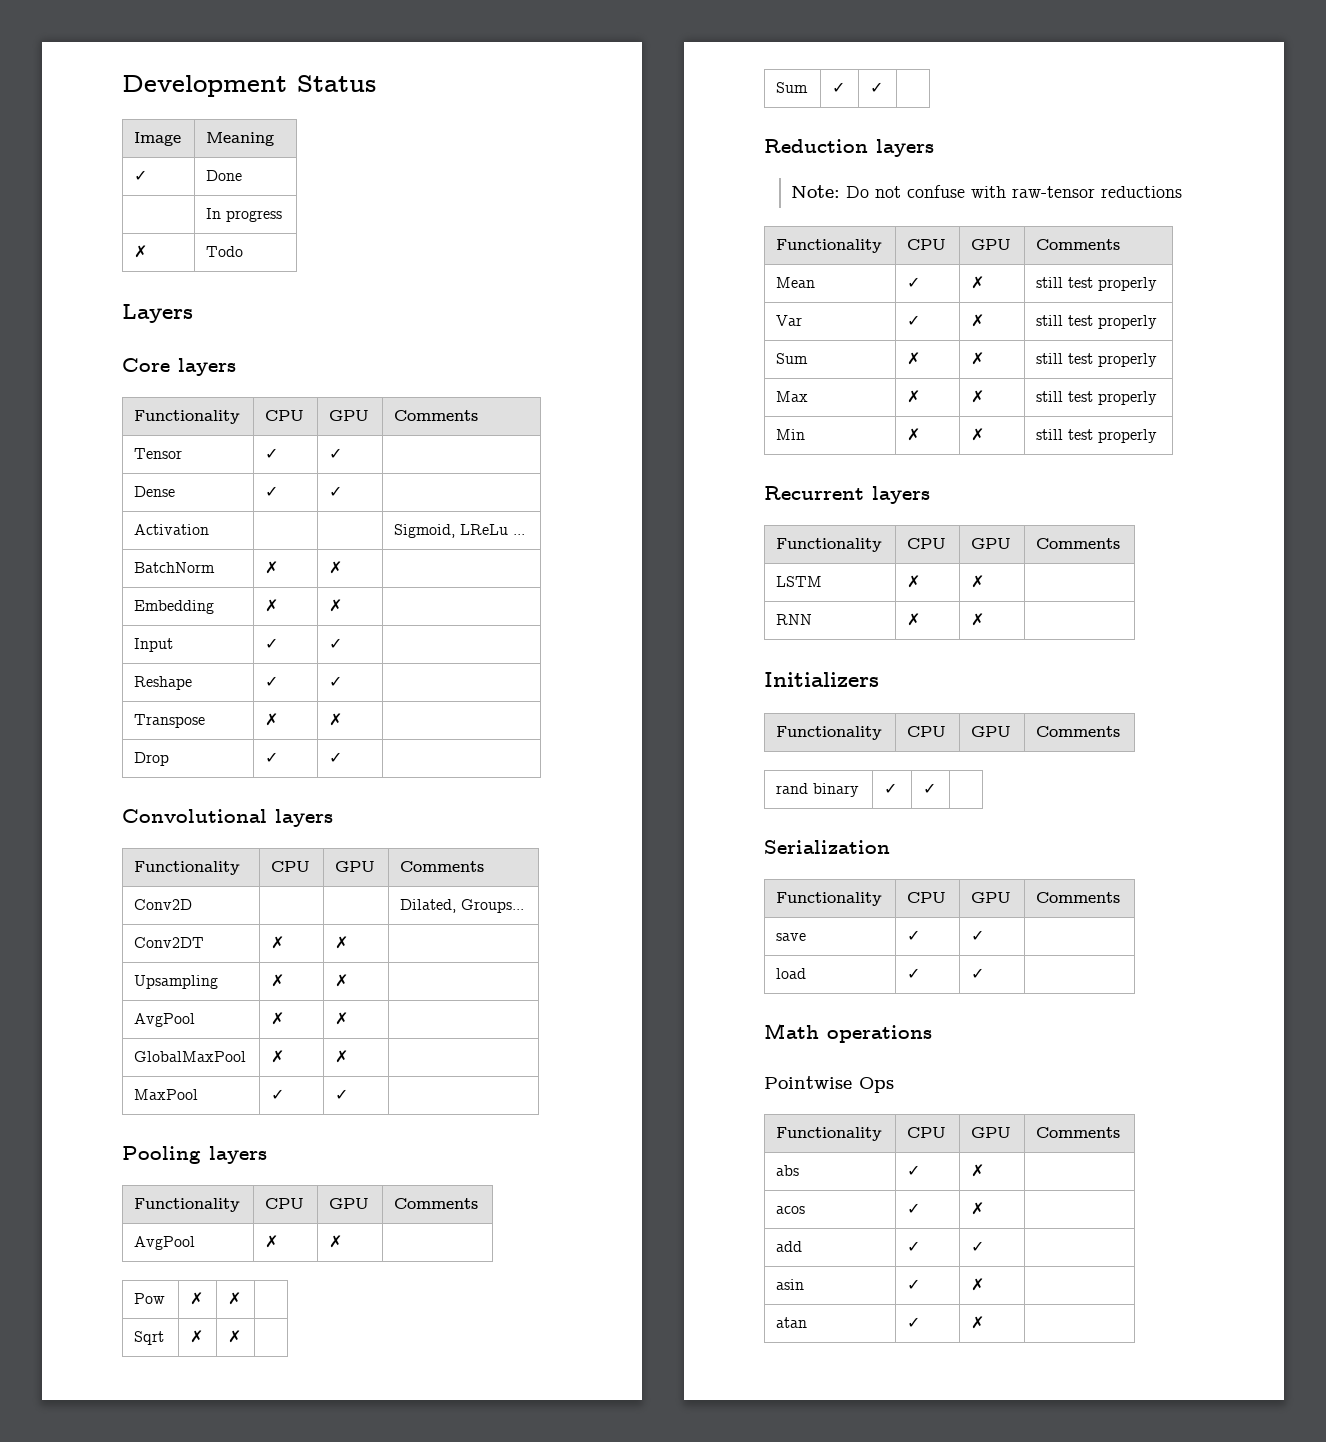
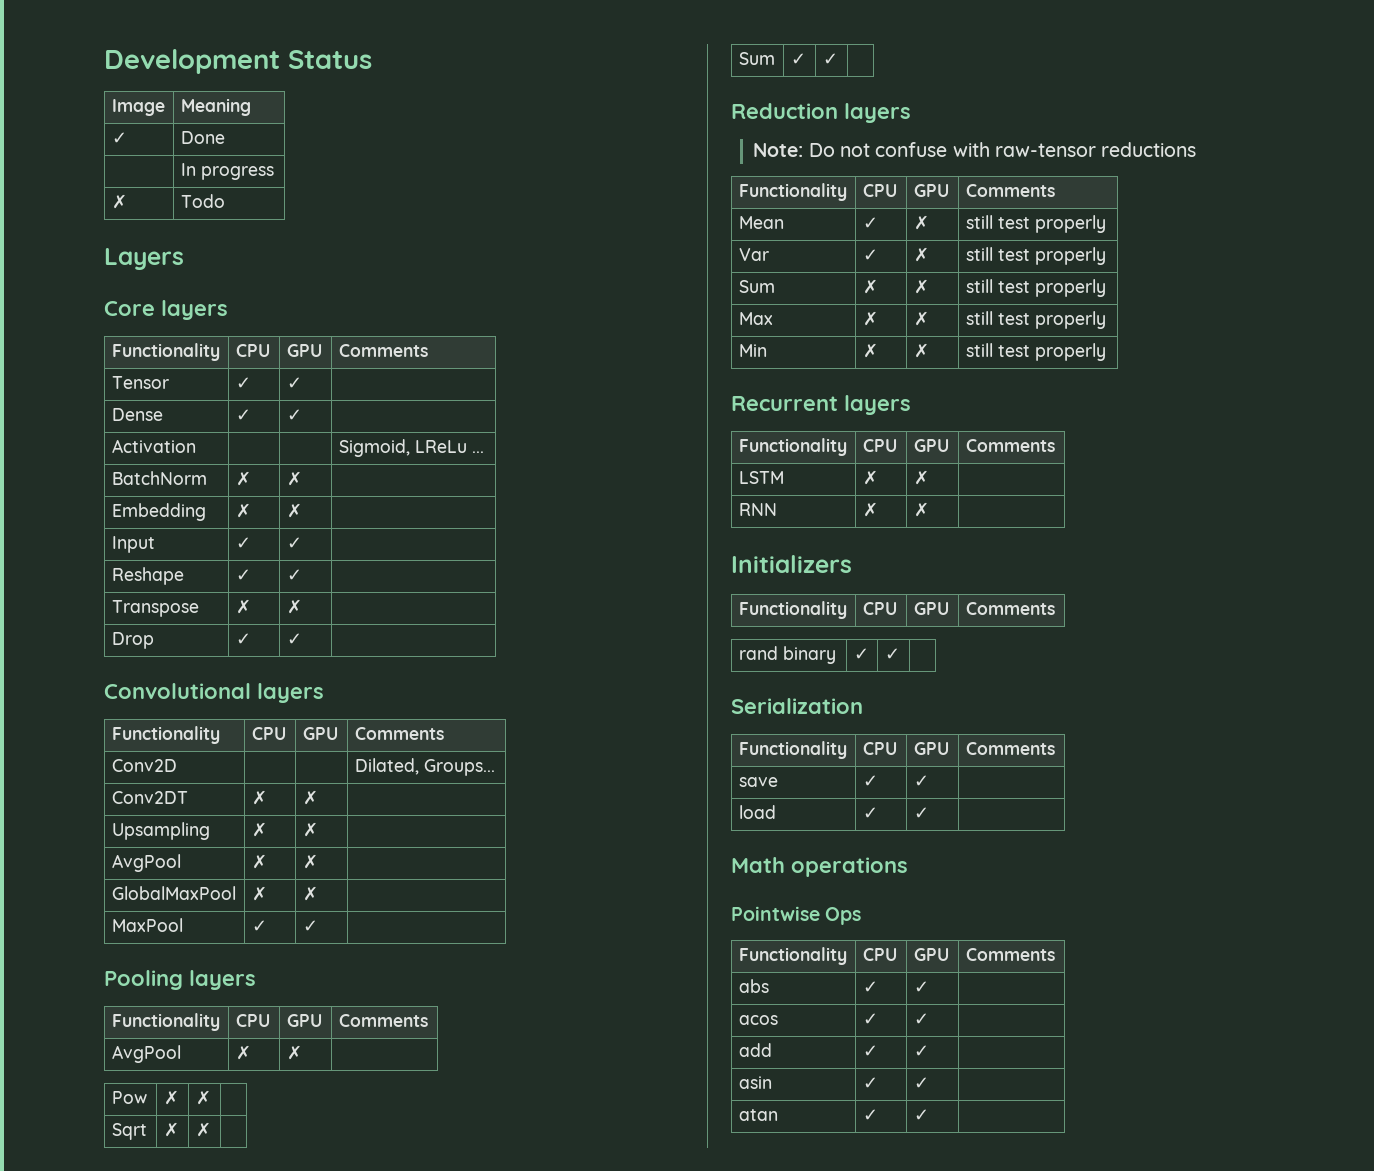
- abs | ✓ | ✗ |
+ abs | ✓ | ✓ |
- acos | ✓ | ✗ |
+ acos | ✓ | ✓ |
- asin | ✓ | ✗ |
+ asin | ✓ | ✓ |
- atan | ✓ | ✗ |
+ atan | ✓ | ✓ |

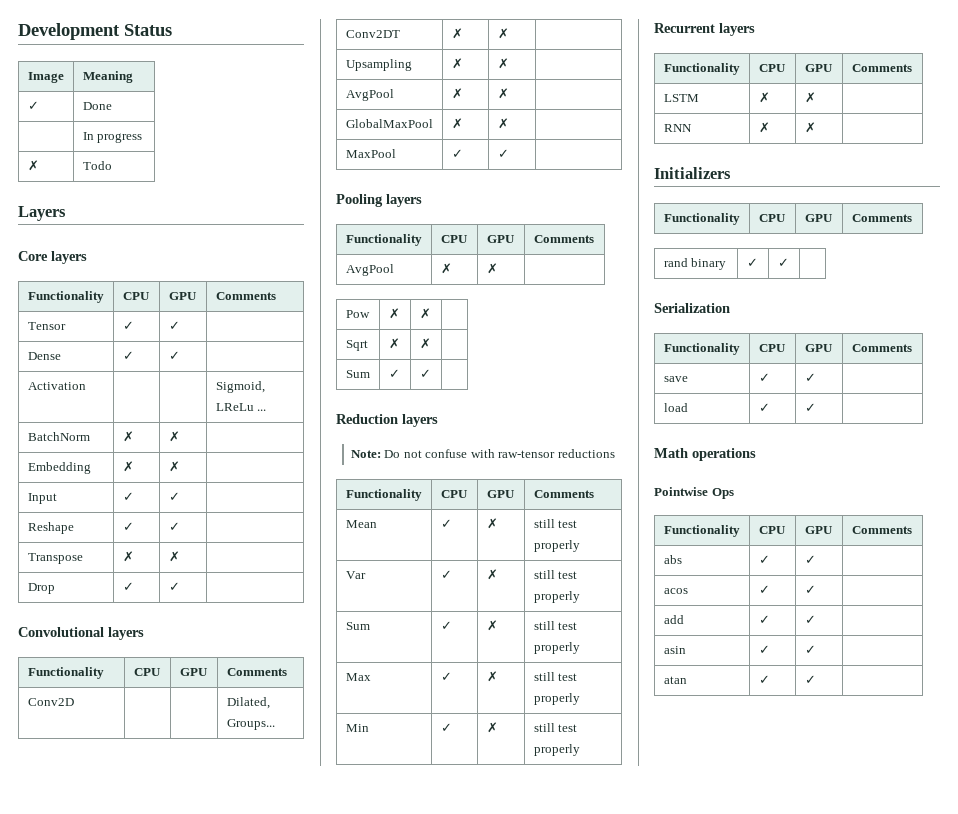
- Sum | ✗ | ✗ | still test properly
+ Sum | ✓ | ✗ | still test properly
- Max | ✗ | ✗ | still test properly
+ Max | ✓ | ✗ | still test properly
- Min | ✗ | ✗ | still test properly
+ Min | ✓ | ✗ | still test properly

